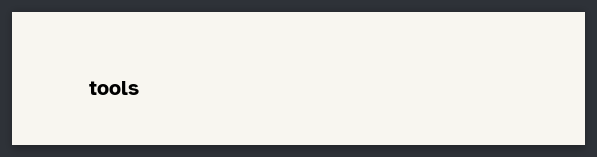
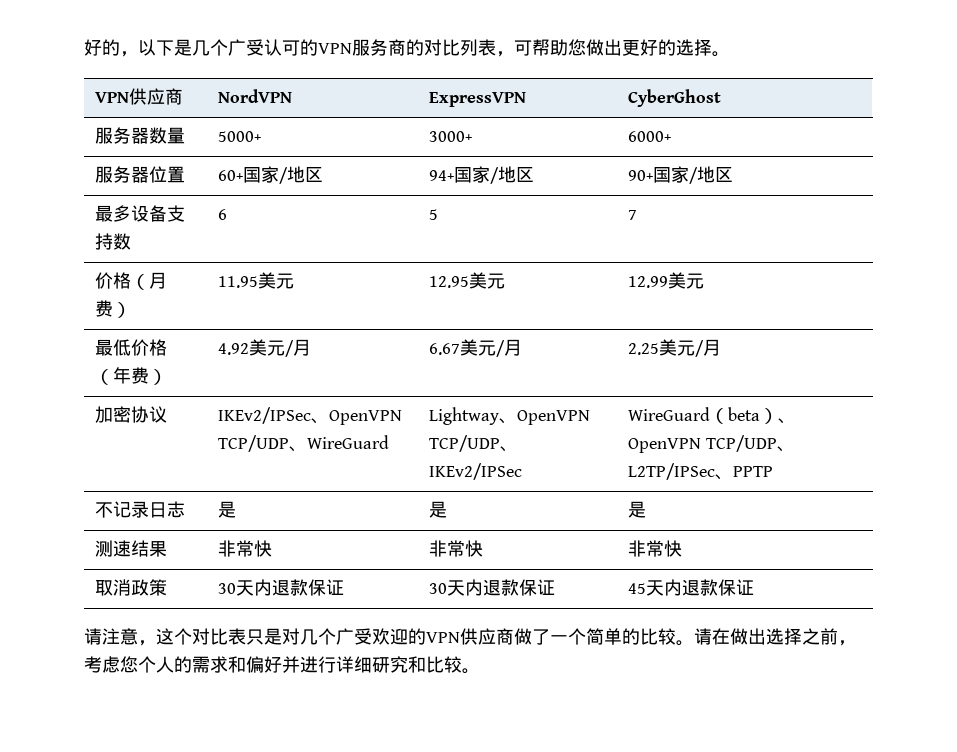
- tools
+ 好的，以下是几个广受认可的VPN服务商的对比列表，可帮助您做出更好的选择。
+ VPN供应商 | NordVPN | ExpressVPN | CyberGhost
+ 服务器数量 | 5000+ | 3000+ | 6000+
+ 服务器位置 | 60+国家/地区 | 94+国家/地区 | 90+国家/地区
+ 最多设备支持数 | 6 | 5 | 7
+ 价格（月费） | 11.95美元 | 12.95美元 | 12.99美元
+ 最低价格（年费） | 4.92美元/月 | 6.67美元/月 | 2.25美元/月
+ 加密协议 | IKEv2/IPSec、OpenVPN TCP/UDP、WireGuard | Lightway、OpenVPN TCP/UDP、IKEv2/IPSec | WireGuard（beta）、OpenVPN TCP/UDP、L2TP/IPSec、PPTP
+ 不记录日志 | 是 | 是 | 是
+ 测速结果 | 非常快 | 非常快 | 非常快
+ 取消政策 | 30天内退款保证 | 30天内退款保证 | 45天内退款保证
+ 请注意，这个对比表只是对几个广受欢迎的VPN供应商做了一个简单的比较。请在做出选择之前，考虑您个人的需求和偏好并进行详细研究和比较。

